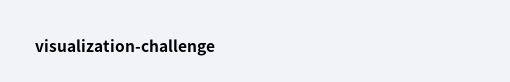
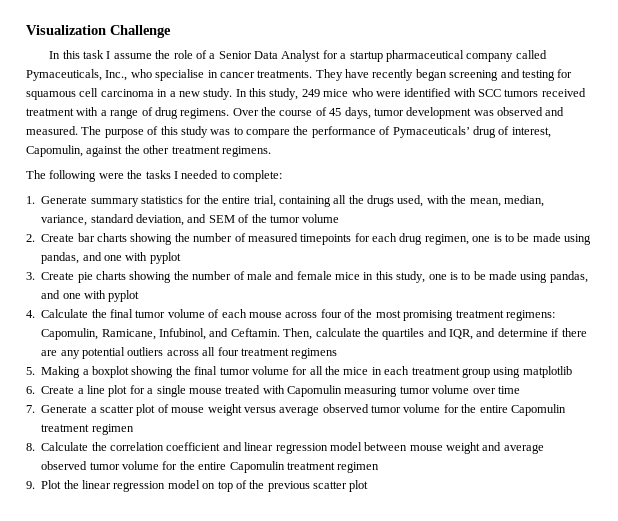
- visualization-challenge
+ Visualization Challenge
+ In this task I assume the role of a Senior Data Analyst for a startup pharmaceutical company called Pymaceuticals, Inc., who specialise in cancer treatments. They have recently began screening and testing for squamous cell carcinoma in a new study. In this study, 249 mice who were identified with SCC tumors received treatment with a range of drug regimens. Over the course of 45 days, tumor development was observed and measured. The purpose of this study was to compare the performance of Pymaceuticals’ drug of interest, Capomulin, against the other treatment regimens.
+ The following were the tasks I needed to complete:
+ 1. Generate summary statistics for the entire trial, containing all the drugs used, with the mean, median, variance, standard deviation, and SEM of the tumor volume
+ 2. Create bar charts showing the number of measured timepoints for each drug regimen, one is to be made using pandas, and one with pyplot
+ 3. Create pie charts showing the number of male and female mice in this study, one is to be made using pandas, and one with pyplot
+ 4. Calculate the final tumor volume of each mouse across four of the most promising treatment regimens: Capomulin, Ramicane, Infubinol, and Ceftamin. Then, calculate the quartiles and IQR, and determine if there are any potential outliers across all four treatment regimens
+ 5. Making a boxplot showing the final tumor volume for all the mice in each treatment group using matplotlib
+ 6. Create a line plot for a single mouse treated with Capomulin measuring tumor volume over time
+ 7. Generate a scatter plot of mouse weight versus average observed tumor volume for the entire Capomulin treatment regimen
+ 8. Calculate the correlation coefficient and linear regression model between mouse weight and average observed tumor volume for the entire Capomulin treatment regimen
+ 9. Plot the linear regression model on top of the previous scatter plot

